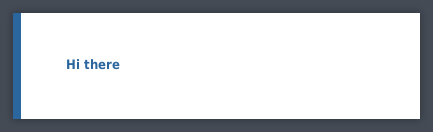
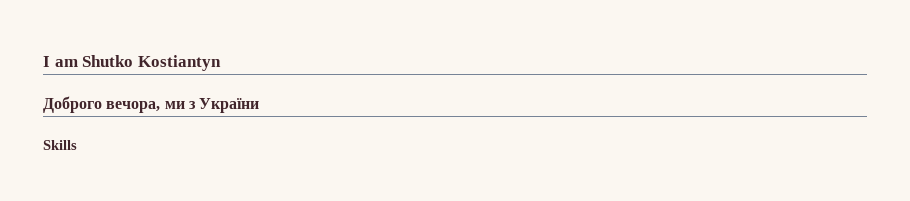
- Hi there
+ I am Shutko Kostiantyn
+ Доброго вечора, ми з України
+ Skills

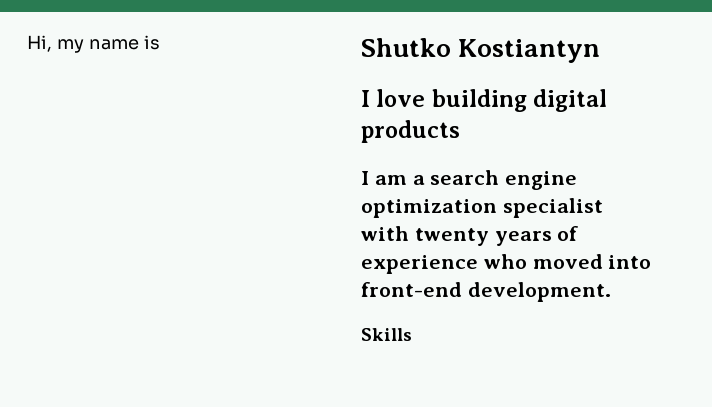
- I am Shutko Kostiantyn
- Доброго вечора, ми з України
+ Hi, my name is
+ Shutko Kostiantyn
+ I love building digital products
+ I am a search engine optimization specialist with twenty years of experience who moved into front-end development.

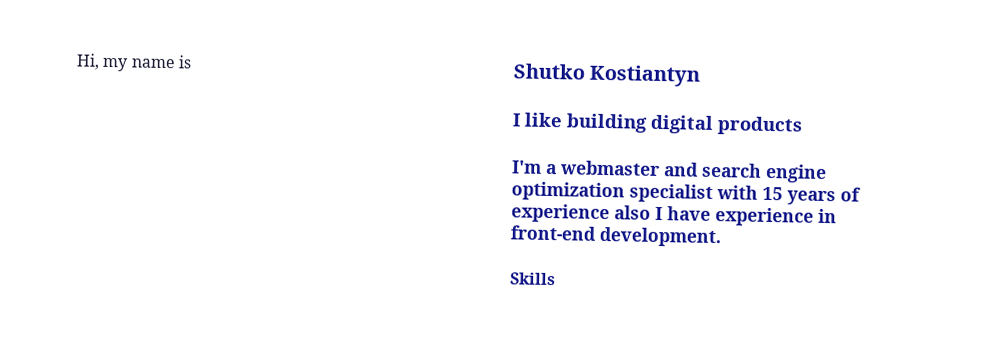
- I love building digital products
+ I like building digital products
- I am a search engine optimization specialist with twenty years of experience who moved into front-end development.
+ I'm a webmaster and search engine optimization specialist with 15 years of experience also I have experience in front-end development.

